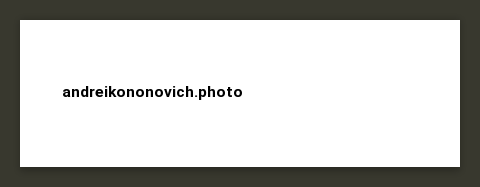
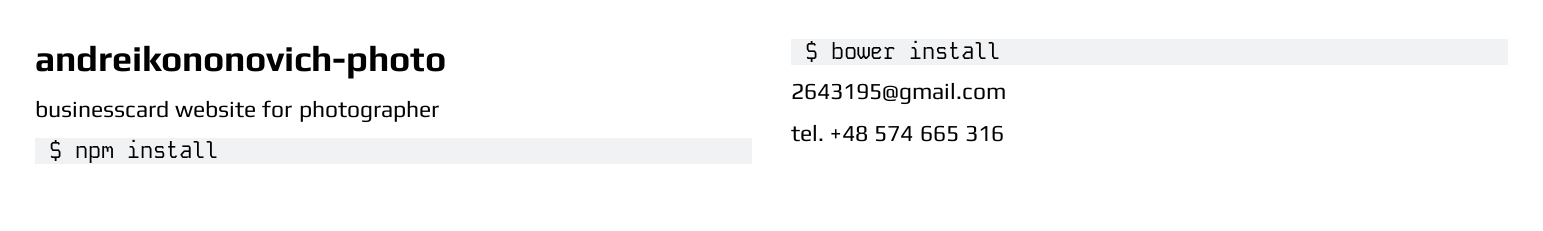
- andreikononovich.photo
+ andreikononovich-photo
+ businesscard website for photographer
+ $ npm install
+ $ bower install
+ 2643195@gmail.com
+ tel. +48 574 665 316

